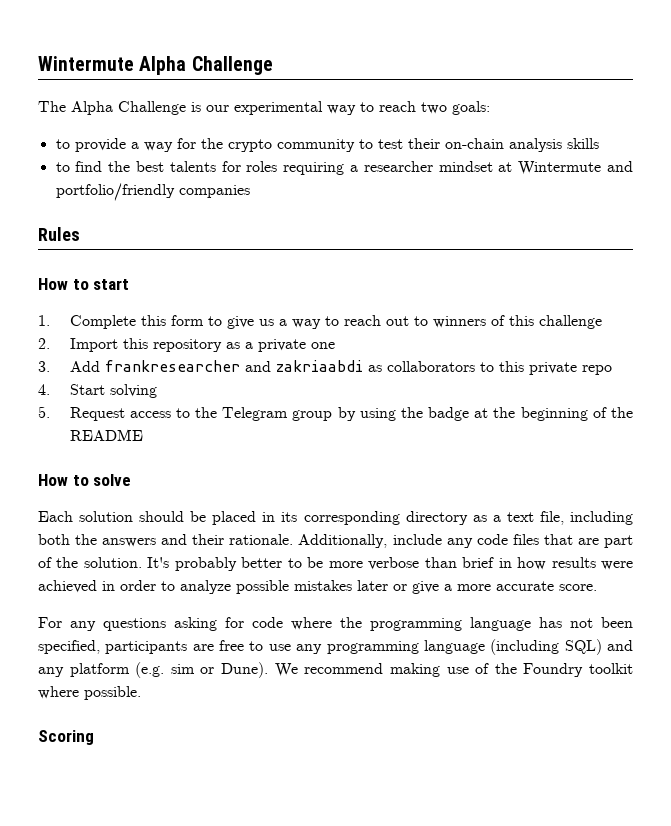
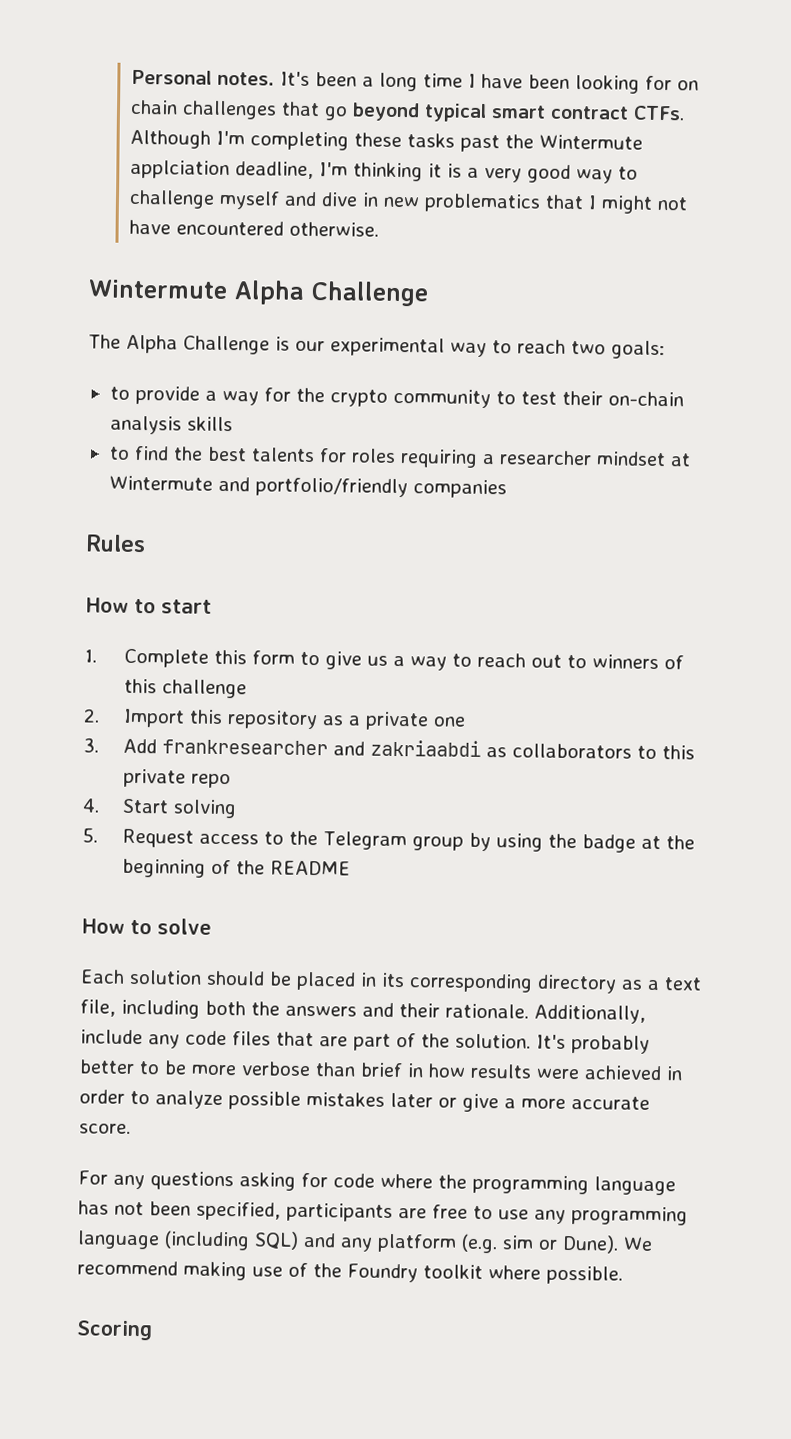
+ Personal notes. It's been a long time I have been looking for on chain challenges that go beyond typical smart contract CTFs. Although I'm completing these tasks past the Wintermute applciation deadline, I'm thinking it is a very good way to challenge myself and dive in new problematics that I might not have encountered otherwise.

